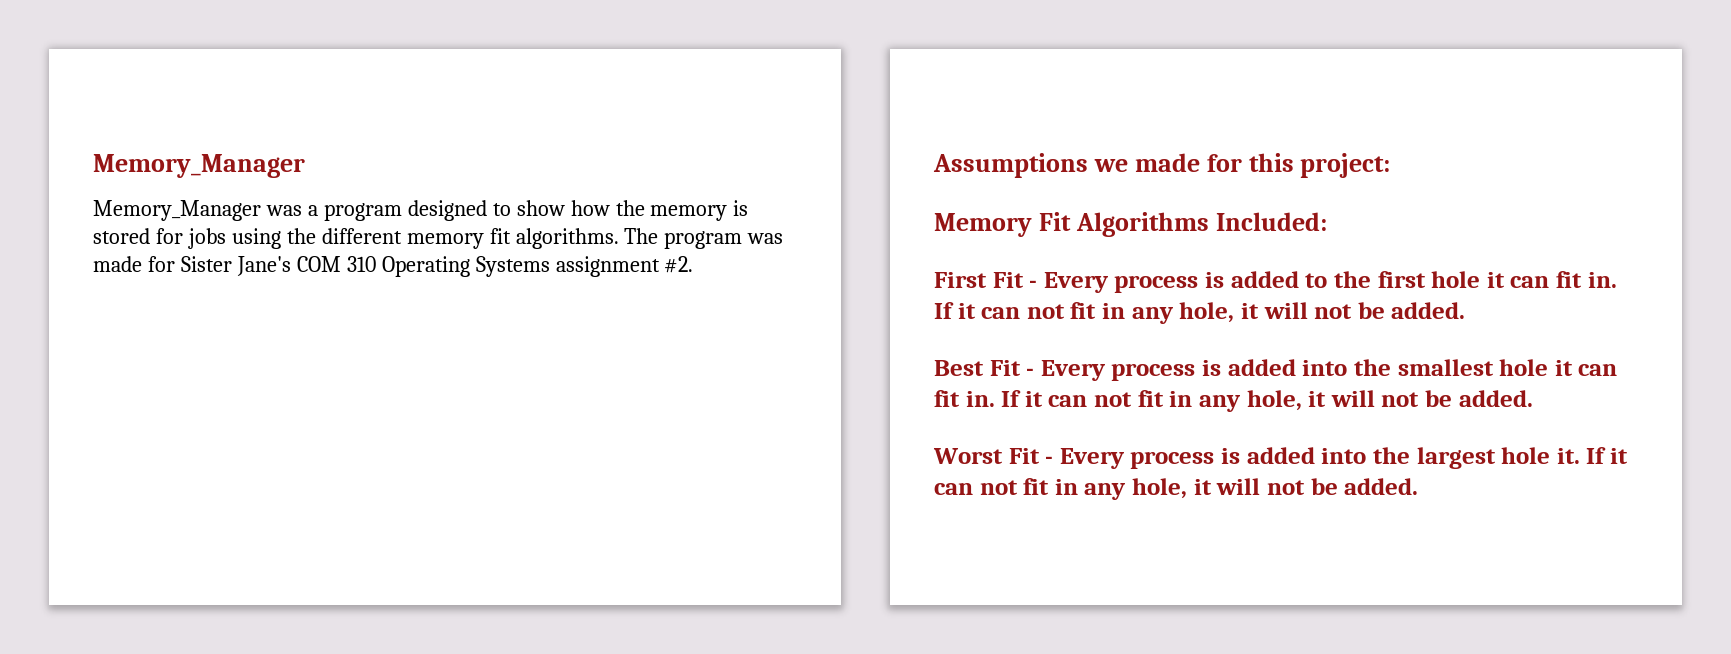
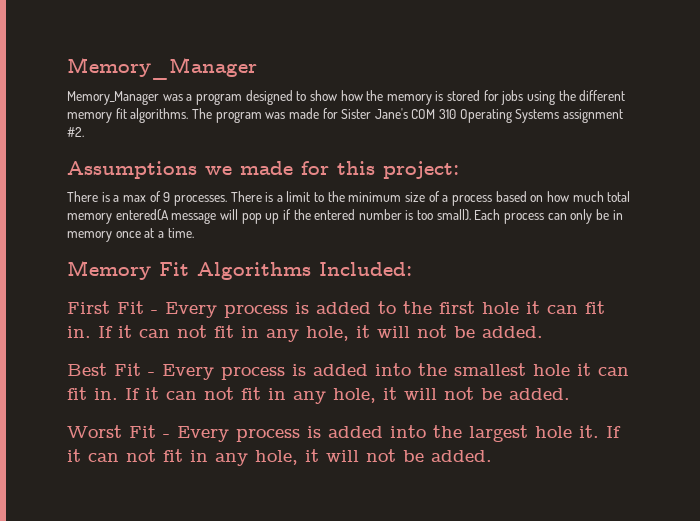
+ There is a max of 9 processes. There is a limit to the minimum size of a process based on how much total memory entered(A message will pop up if the entered number is too small). Each process can only be in memory once at a time.

